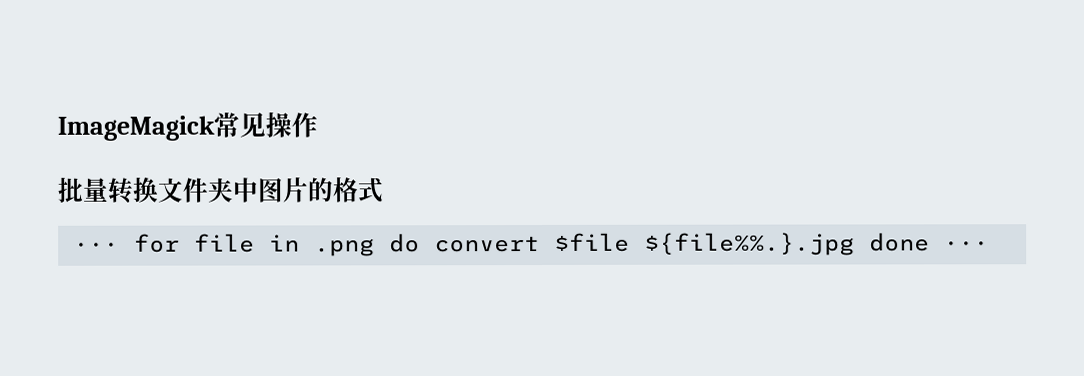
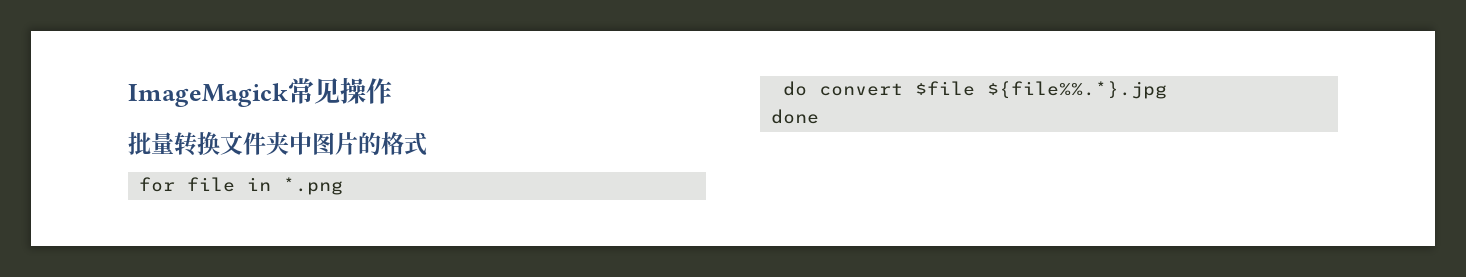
- ··· for file in .png do convert $file ${file%%.}.jpg done ···
+ for file in *.png
+ do convert $file ${file%%.*}.jpg
+ done

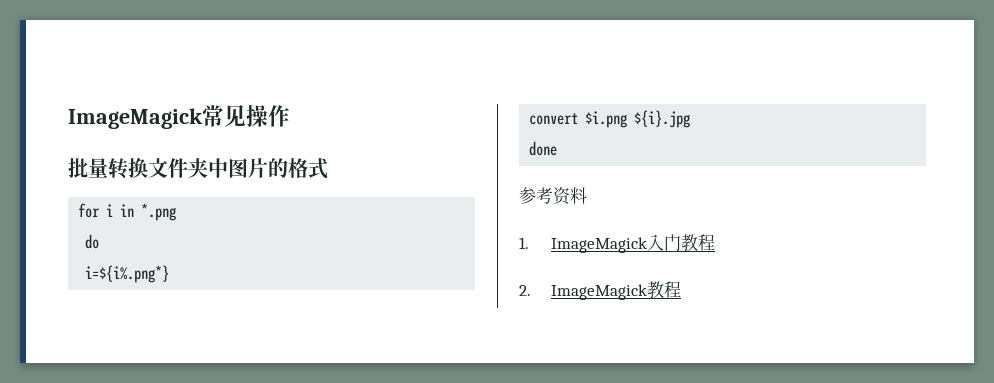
- for file in *.png
+ for i in *.png
- do convert $file ${file%%.*}.jpg
+ do
+ i=${i%.png*}
+ convert $i.png ${i}.jpg
  done
+ 参考资料
+ 1. ImageMagick入门教程
+ 2. ImageMagick教程

